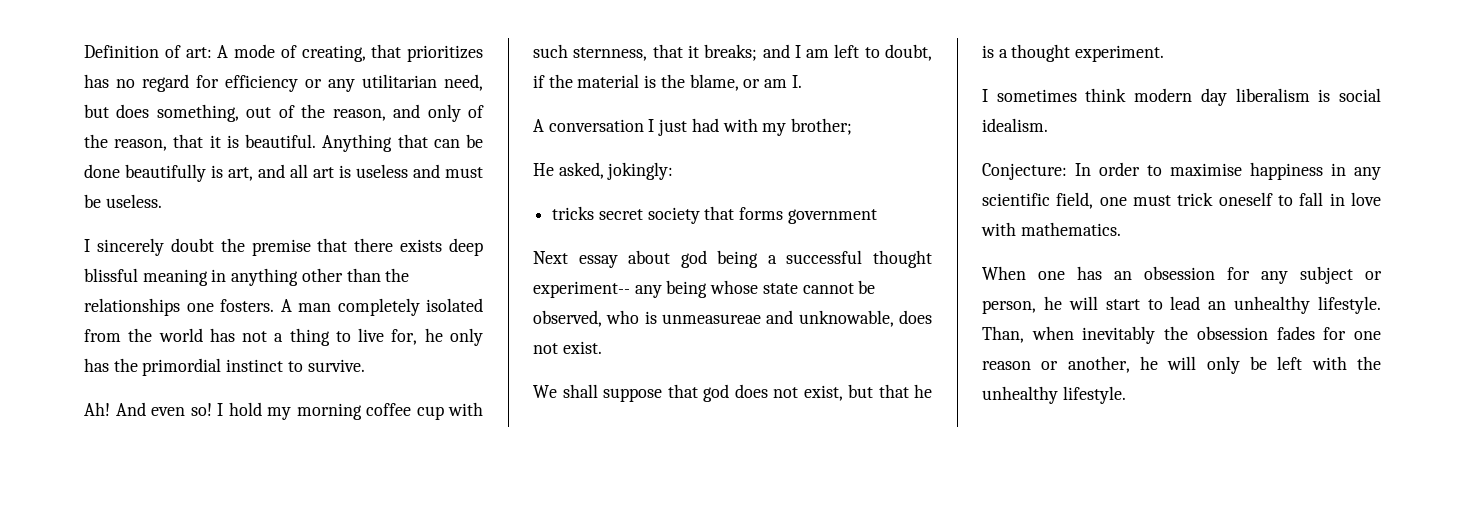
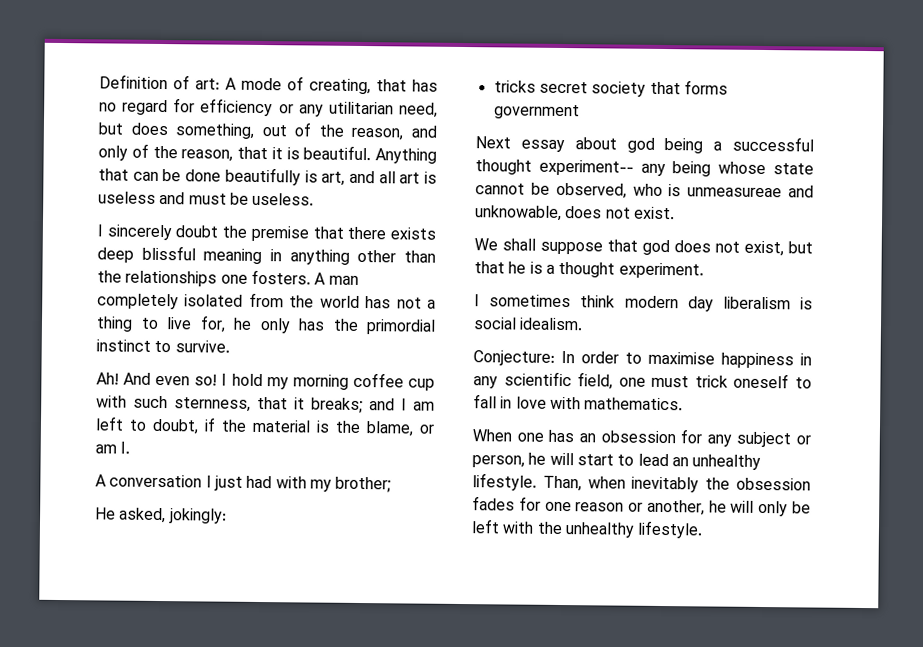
- Definition of art: A mode of creating, that prioritizes has no regard for efficiency or any utilitarian need, but does something, out of the reason, and only of the reason, that it is beautiful.
+ Definition of art: A mode of creating, that has no regard for efficiency or any utilitarian need, but does something, out of the reason, and only of the reason, that it is beautiful.

